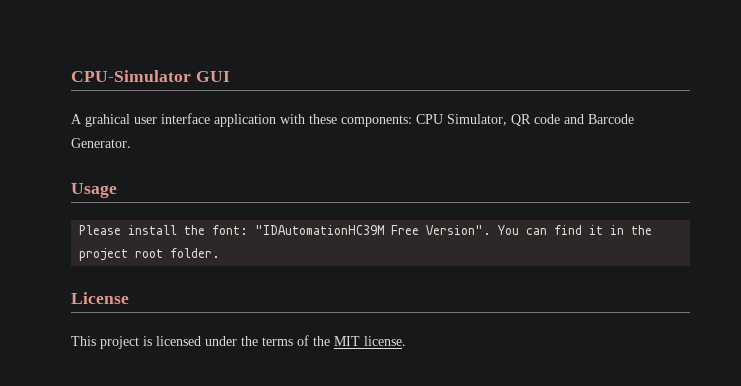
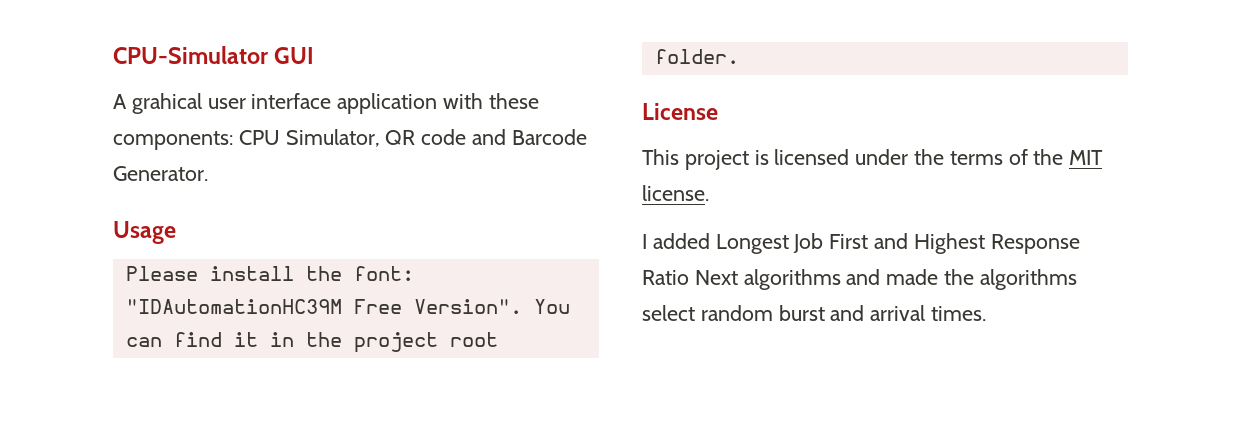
+ I added Longest Job First and Highest Response Ratio Next algorithms and made the algorithms select random burst and arrival times.

